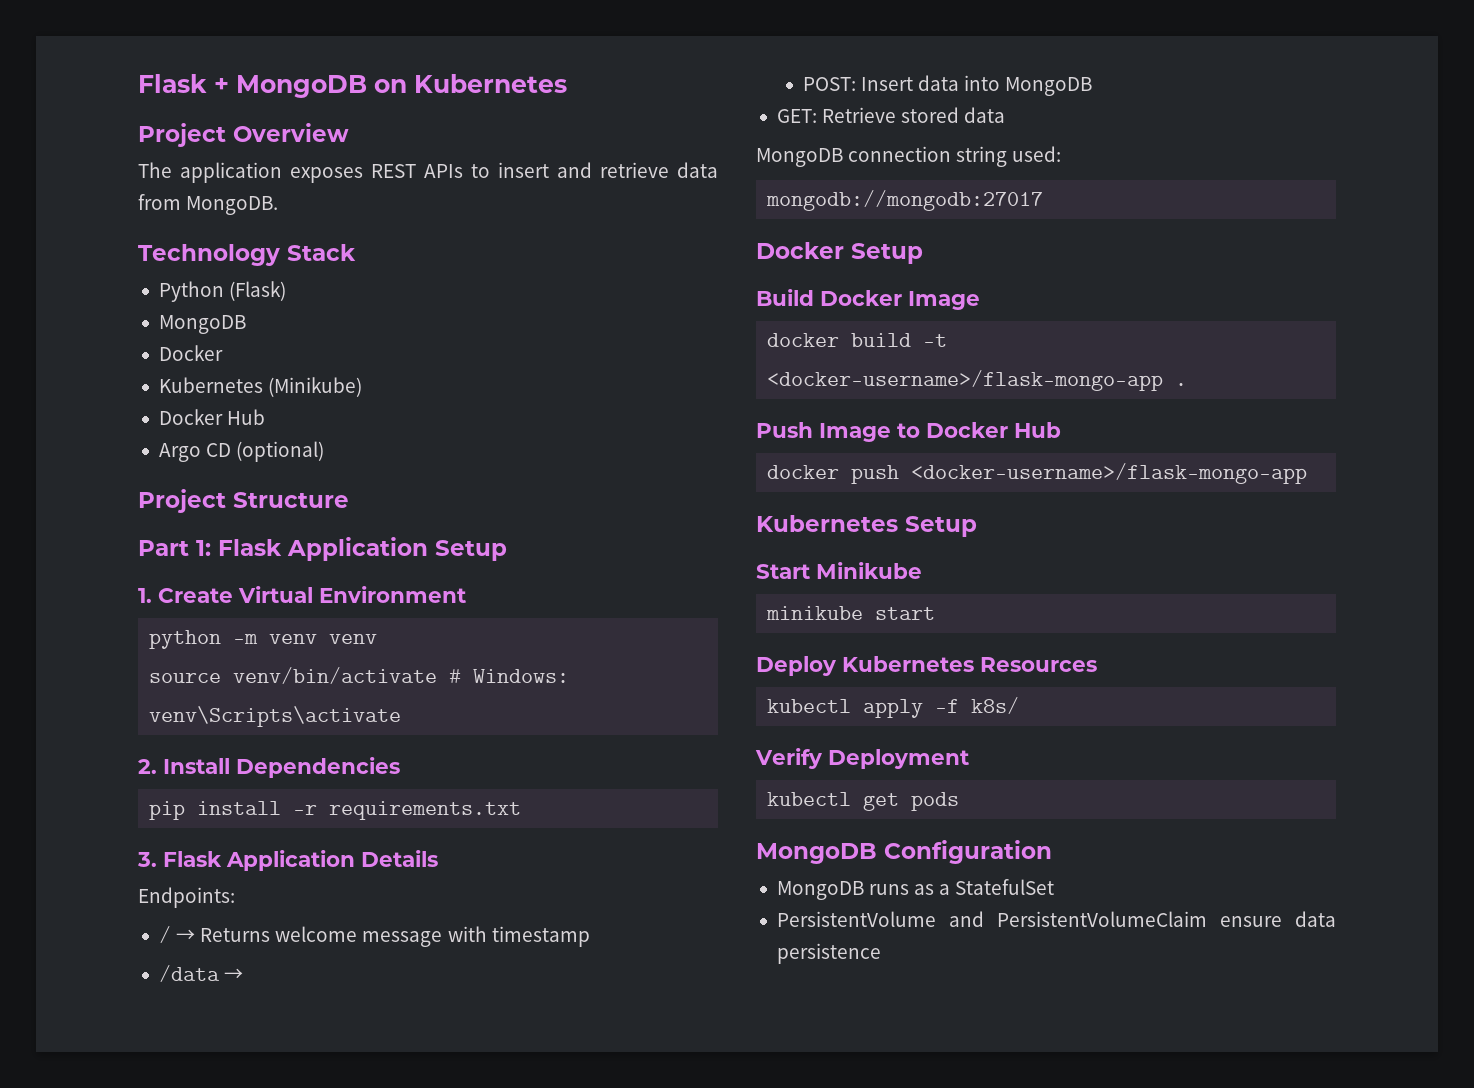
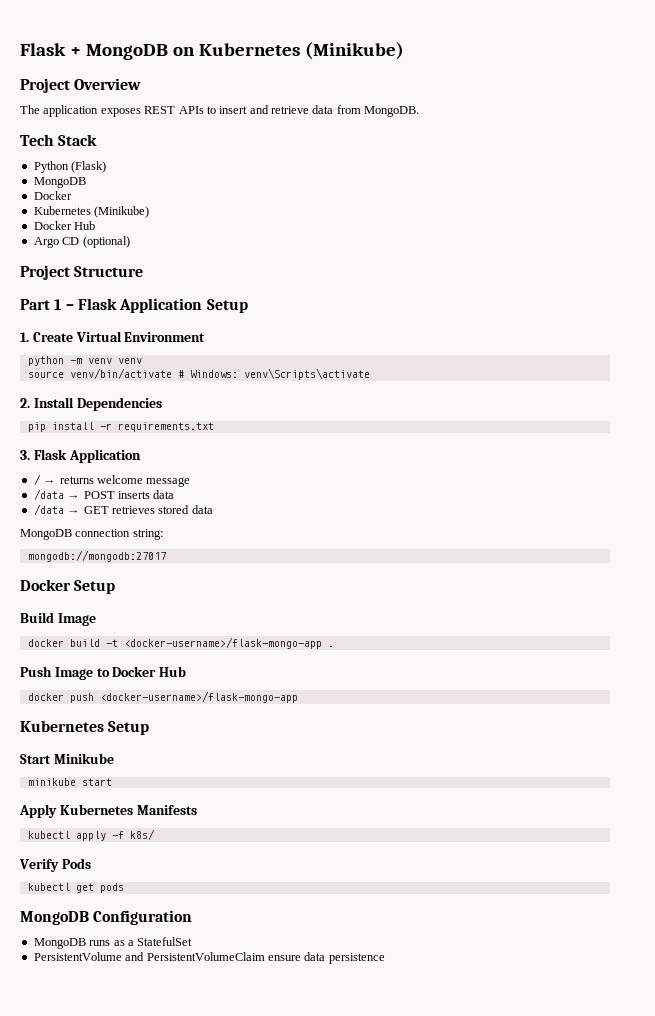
- Flask + MongoDB on Kubernetes
+ Flask + MongoDB on Kubernetes (Minikube)
- Technology Stack
+ Tech Stack
- Part 1: Flask Application Setup
+ Part 1 – Flask Application Setup
- 3. Flask Application Details
- Endpoints:
+ 3. Flask Application
- / → Returns welcome message with timestamp
- /data →
- POST: Insert data into MongoDB
- GET: Retrieve stored data
+ / → returns welcome message
+ /data → POST inserts data
+ /data → GET retrieves stored data
- MongoDB connection string used:
+ MongoDB connection string:
- Build Docker Image
+ Build Image
- Deploy Kubernetes Resources
+ Apply Kubernetes Manifests
- Verify Deployment
+ Verify Pods

